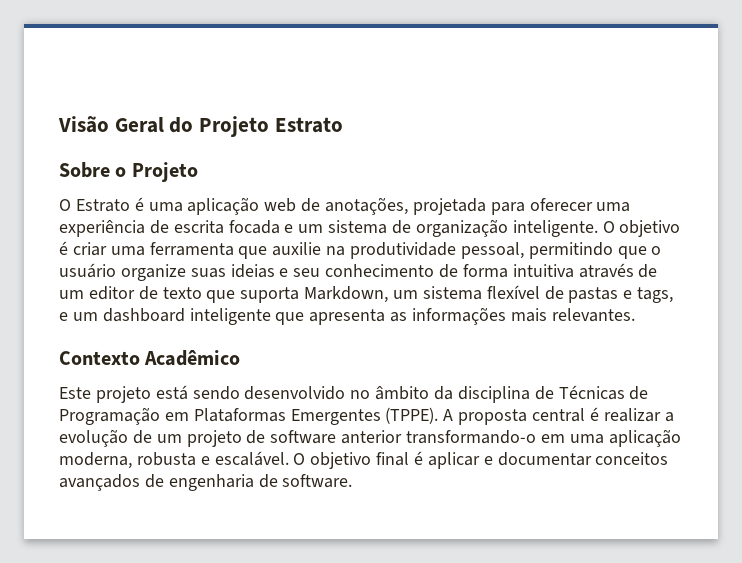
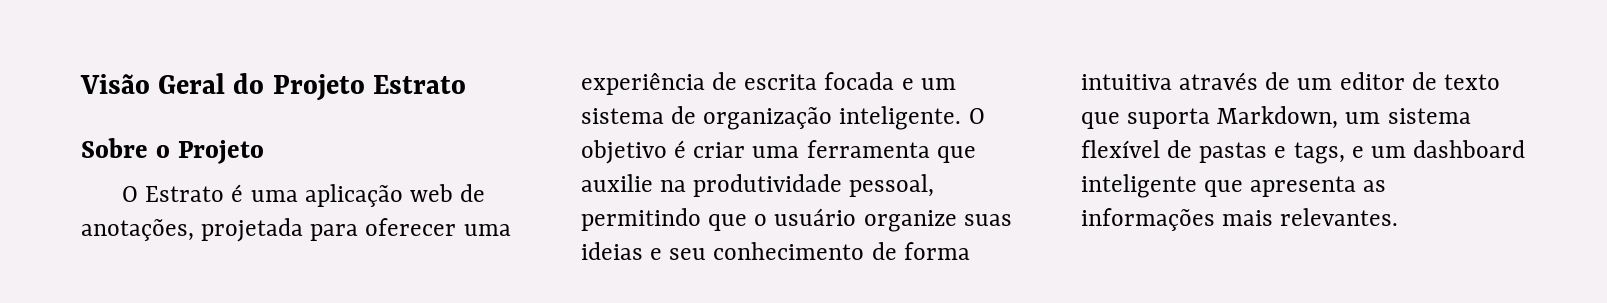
- Contexto Acadêmico
- Este projeto está sendo desenvolvido no âmbito da disciplina de Técnicas de Programação em Plataformas Emergentes (TPPE). A proposta central é realizar a evolução de um projeto de software anterior transformando-o em uma aplicação moderna, robusta e escalável. O objetivo final é aplicar e documentar conceitos avançados de engenharia de software.

